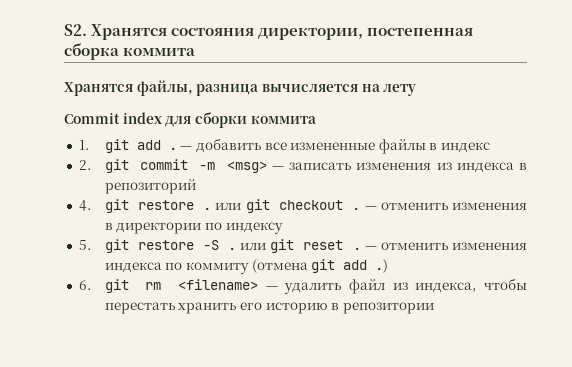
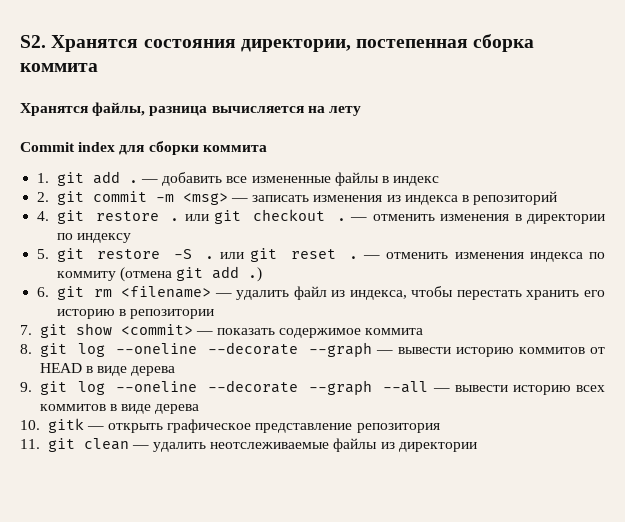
+ 7. git show <commit> — показать содержимое коммита
+ 8. git log --oneline --decorate --graph — вывести историю коммитов от HEAD в виде дерева
+ 9. git log --oneline --decorate --graph --all — вывести историю всех коммитов в виде дерева
+ 10. gitk — открыть графическое представление репозитория
+ 11. git clean — удалить неотслеживаемые файлы из директории

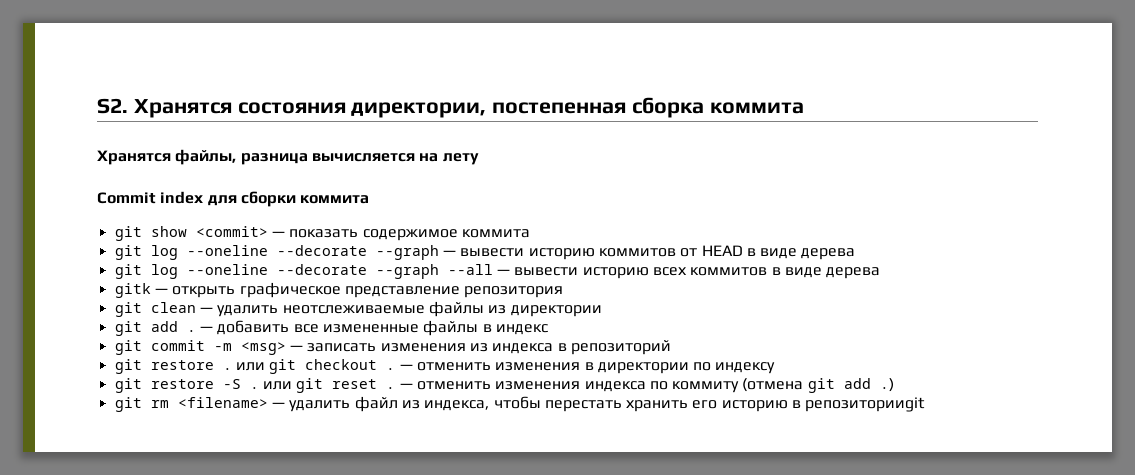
- 1. git add .
+ git show <commit> — показать содержимое коммита
+ git log --oneline --decorate --graph — вывести историю коммитов от HEAD в виде дерева
+ git log --oneline --decorate --graph --all — вывести историю всех коммитов в виде дерева
+ gitk — открыть графическое представление репозитория
+ git clean — удалить неотслеживаемые файлы из директории
+ git add .
- 2. git commit -m <msg> — записать изменения из индекса в репозиторий
+ git commit -m <msg> — записать изменения из индекса в репозиторий
- 4. git restore . или git checkout .
+ git restore . или git checkout .
- 5. git restore -S . или git reset .
+ git restore -S . или git reset .
- 6. git rm <filename> — удалить файл из индекса, чтобы перестать хранить его историю в репозитории
- 7. git show <commit> — показать содержимое коммита
- 8. git log --oneline --decorate --graph — вывести историю коммитов от HEAD в виде дерева
- 9. git log --oneline --decorate --graph --all — вывести историю всех коммитов в виде дерева
- 10. gitk — открыть графическое представление репозитория
- 11. git clean — удалить неотслеживаемые файлы из директории
+ git rm <filename> — удалить файл из индекса, чтобы перестать хранить его историю в репозиторииgit

